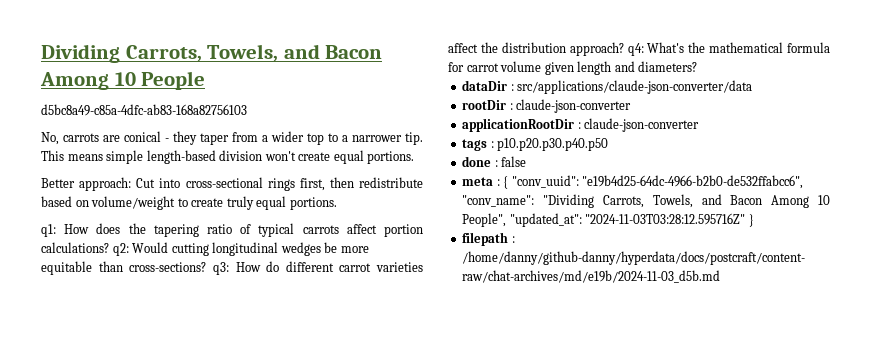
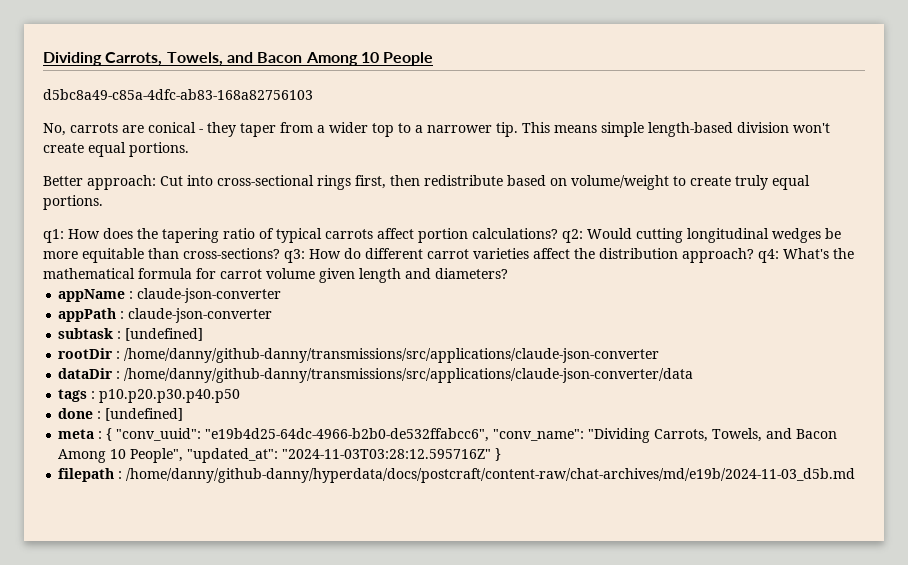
- dataDir : src/applications/claude-json-converter/data
- rootDir : claude-json-converter
- applicationRootDir : claude-json-converter
+ appName : claude-json-converter
+ appPath : claude-json-converter
+ subtask : [undefined]
+ rootDir : /home/danny/github-danny/transmissions/src/applications/claude-json-converter
+ dataDir : /home/danny/github-danny/transmissions/src/applications/claude-json-converter/data
- done : false
+ done : [undefined]

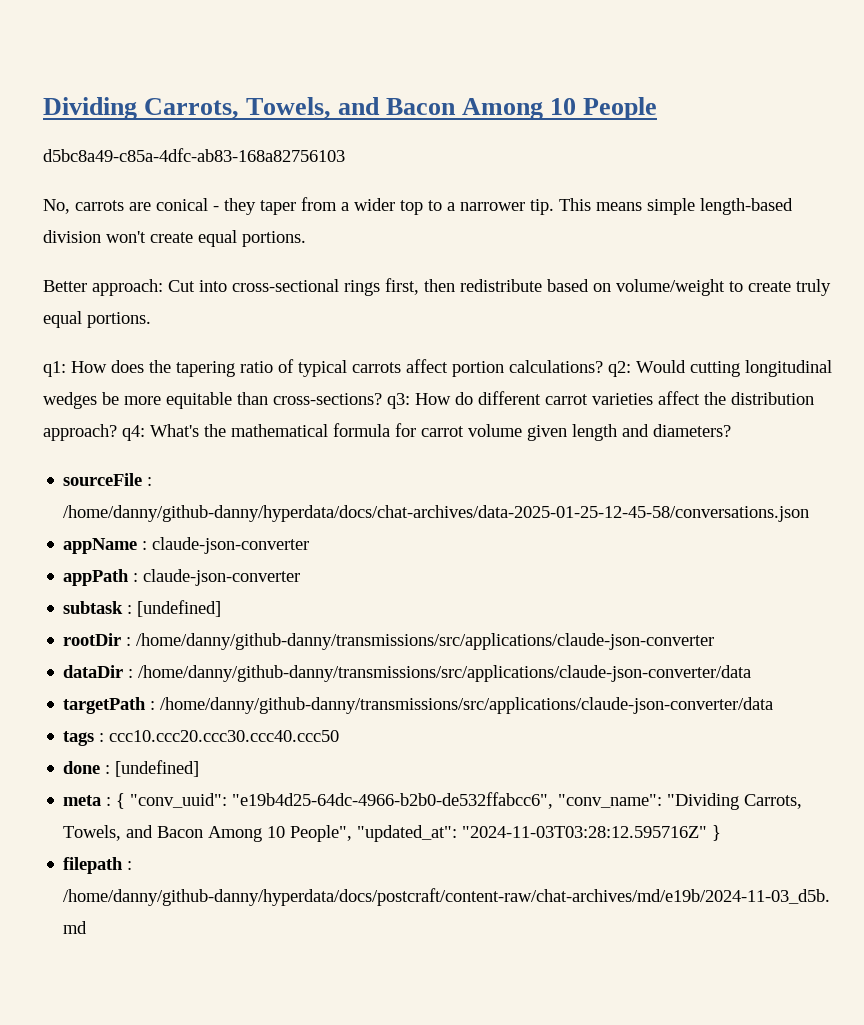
+ sourceFile : /home/danny/github-danny/hyperdata/docs/chat-archives/data-2025-01-25-12-45-58/conversations.json
+ targetPath : /home/danny/github-danny/transmissions/src/applications/claude-json-converter/data
- tags : p10.p20.p30.p40.p50
+ tags : ccc10.ccc20.ccc30.ccc40.ccc50

